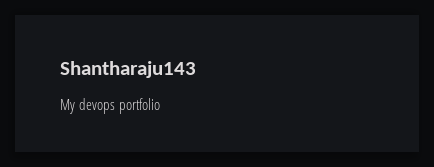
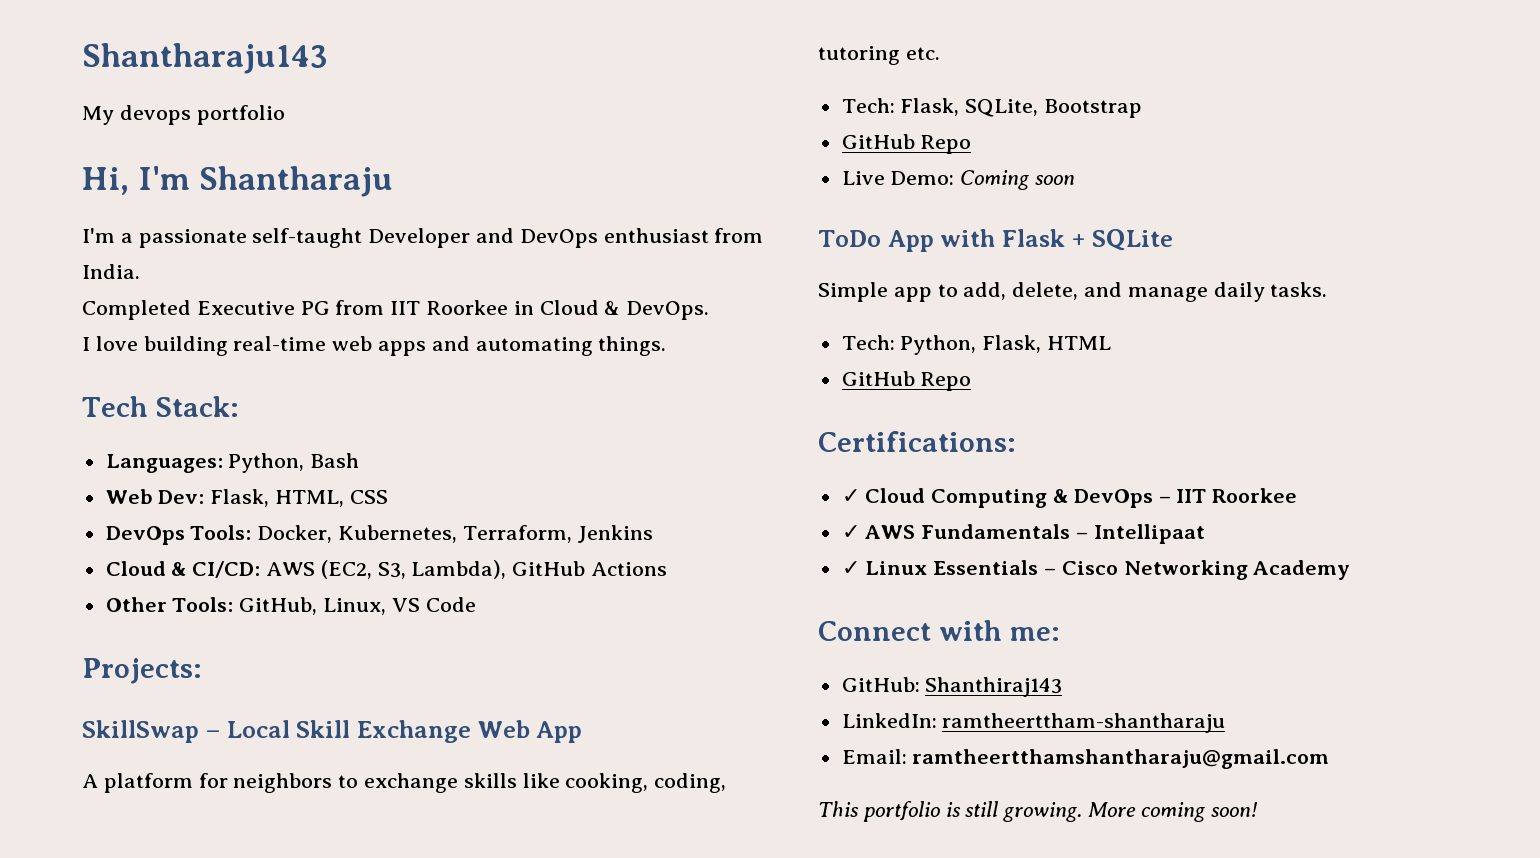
+ Hi, I'm Shantharaju
+ I'm a passionate self-taught Developer and DevOps enthusiast from India.
+ Completed Executive PG from IIT Roorkee in Cloud & DevOps.
+ I love building real-time web apps and automating things.
+ Tech Stack:
+ Languages: Python, Bash
+ Web Dev: Flask, HTML, CSS
+ DevOps Tools: Docker, Kubernetes, Terraform, Jenkins
+ Cloud & CI/CD: AWS (EC2, S3, Lambda), GitHub Actions
+ Other Tools: GitHub, Linux, VS Code
+ Projects:
+ SkillSwap – Local Skill Exchange Web App
+ A platform for neighbors to exchange skills like cooking, coding, tutoring etc.
+ Tech: Flask, SQLite, Bootstrap
+ GitHub Repo
+ Live Demo: Coming soon
+ ToDo App with Flask + SQLite
+ Simple app to add, delete, and manage daily tasks.
+ Tech: Python, Flask, HTML
+ GitHub Repo
+ Certifications:
+ ✓ Cloud Computing & DevOps – IIT Roorkee
+ ✓ AWS Fundamentals – Intellipaat
+ ✓ Linux Essentials – Cisco Networking Academy
+ Connect with me:
+ GitHub: Shanthiraj143
+ LinkedIn: ramtheerttham-shantharaju
+ Email: ramtheertthamshantharaju@gmail.com
+ This portfolio is still growing. More coming soon!

